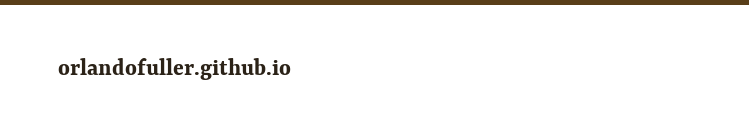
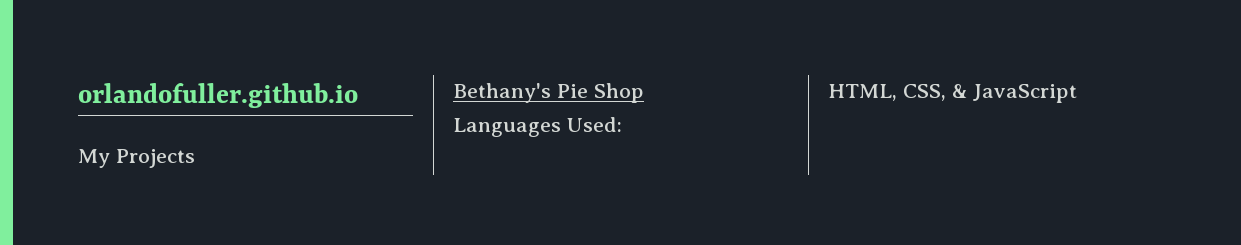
+ My Projects
+ Bethany's Pie Shop
+ Languages Used:
+ HTML, CSS, & JavaScript

